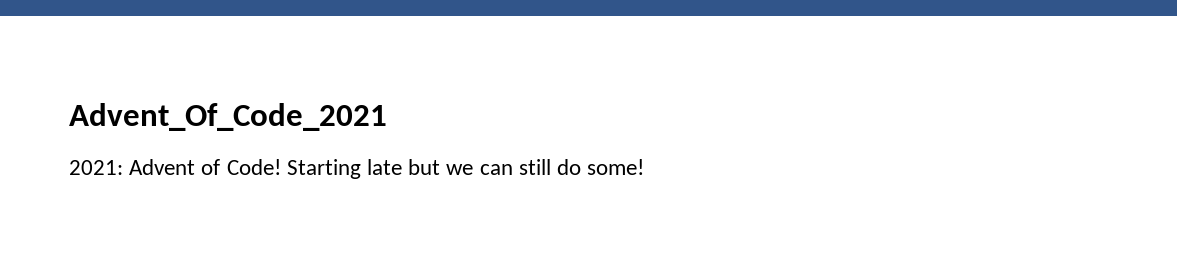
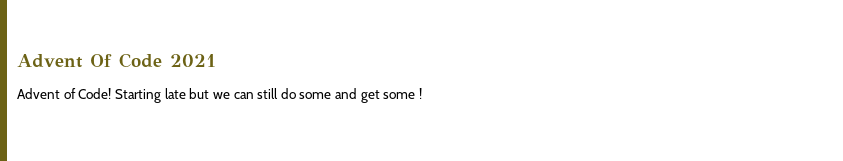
- Advent_Of_Code_2021
- 2021: Advent of Code!
+ Advent Of Code 2021
+ Advent of Code!
- Starting late but we can still do some!
+ Starting late but we can still do some and get some !

